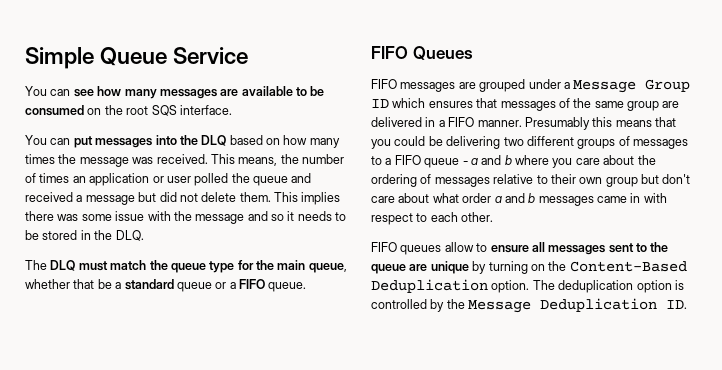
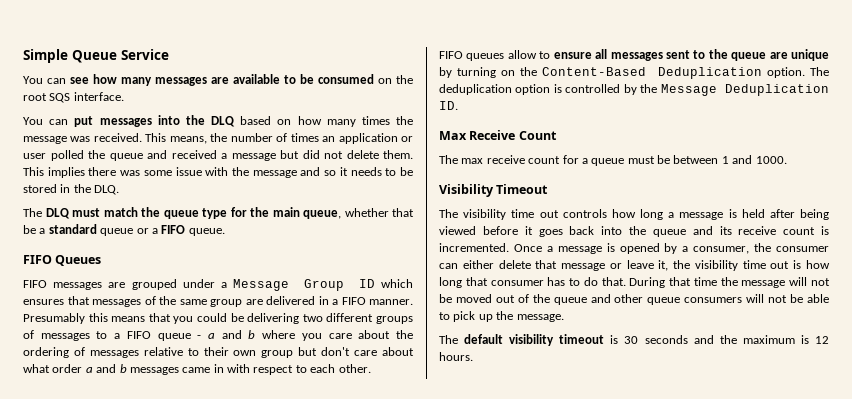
+ Max Receive Count
+ The max receive count for a queue must be between 1 and 1000.
+ Visibility Timeout
+ The visibility time out controls how long a message is held after being viewed before it goes back into the queue and its receive count is incremented. Once a message is opened by a consumer, the consumer can either delete that message or leave it, the visibility time out is how long that consumer has to do that. During that time the message will not be moved out of the queue and other queue consumers will not be able to pick up the message.
+ The default visibility timeout is 30 seconds and the maximum is 12 hours.

